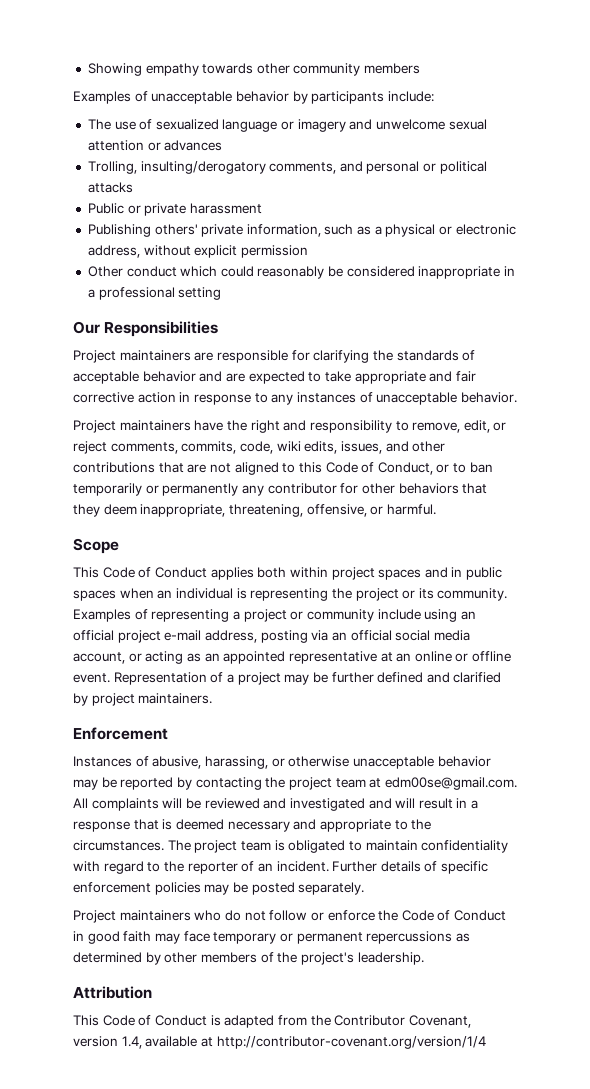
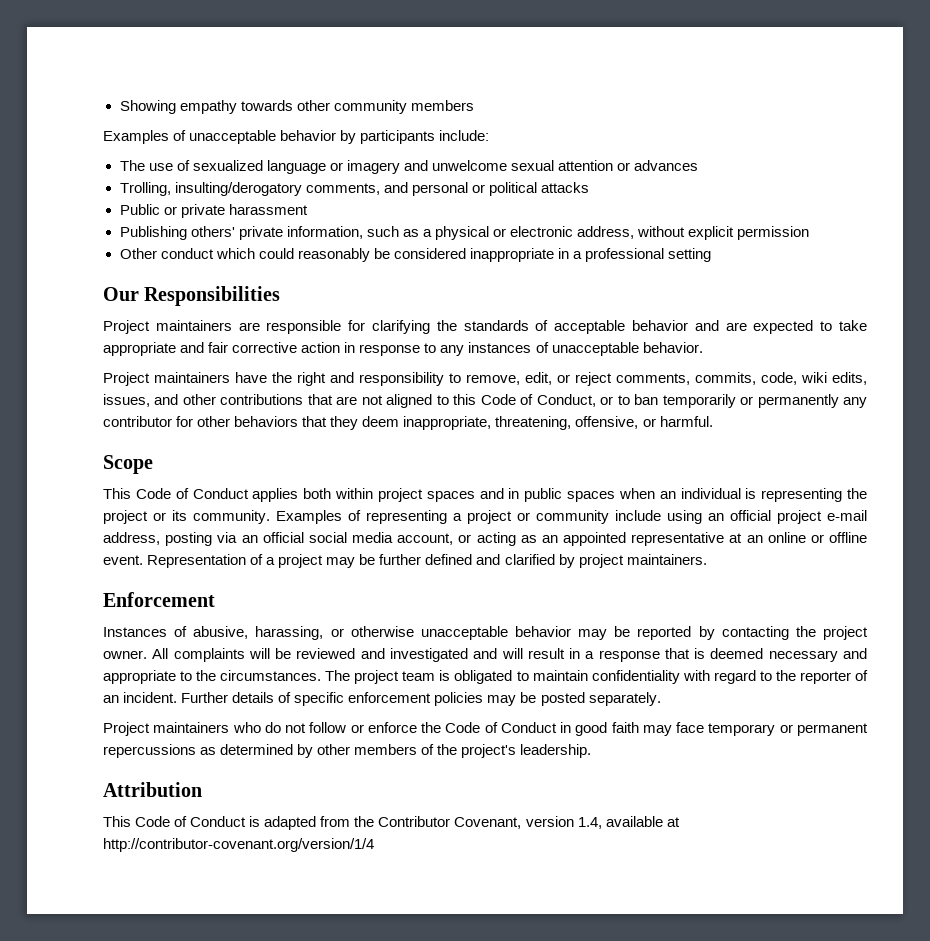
- Instances of abusive, harassing, or otherwise unacceptable behavior may be reported by contacting the project team at edm00se@gmail.com. All complaints will be reviewed and investigated and will result in a response that is deemed necessary and appropriate to the circumstances.
+ Instances of abusive, harassing, or otherwise unacceptable behavior may be reported by contacting the project owner. All complaints will be reviewed and investigated and will result in a response that is deemed necessary and appropriate to the circumstances.

